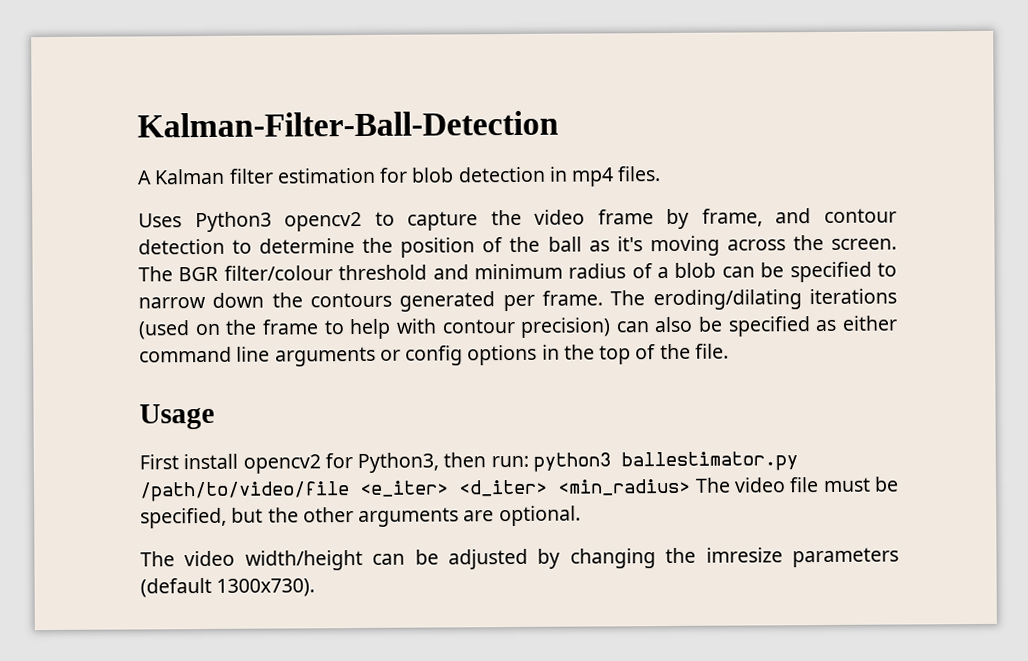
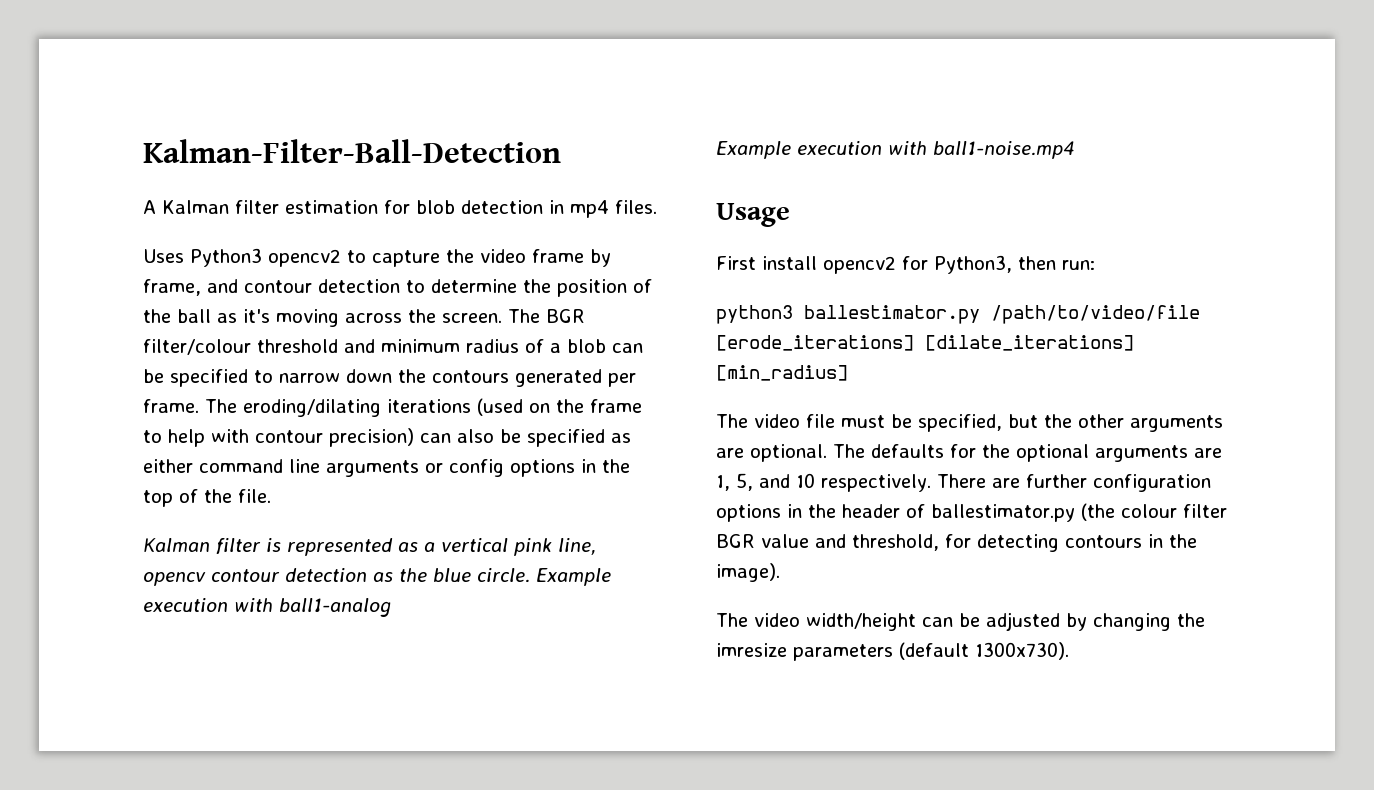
+ Kalman filter is represented as a vertical pink line, opencv contour detection as the blue circle. Example execution with ball1-analog
+ Example execution with ball1-noise.mp4
- First install opencv2 for Python3, then run: python3 ballestimator.py /path/to/video/file <e_iter> <d_iter> <min_radius> The video file must be specified, but the other arguments are optional.
+ First install opencv2 for Python3, then run:
+ python3 ballestimator.py /path/to/video/file [erode_iterations] [dilate_iterations] [min_radius]
+ The video file must be specified, but the other arguments are optional. The defaults for the optional arguments are 1, 5, and 10 respectively. There are further configuration options in the header of ballestimator.py (the colour filter BGR value and threshold, for detecting contours in the image).

